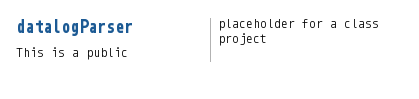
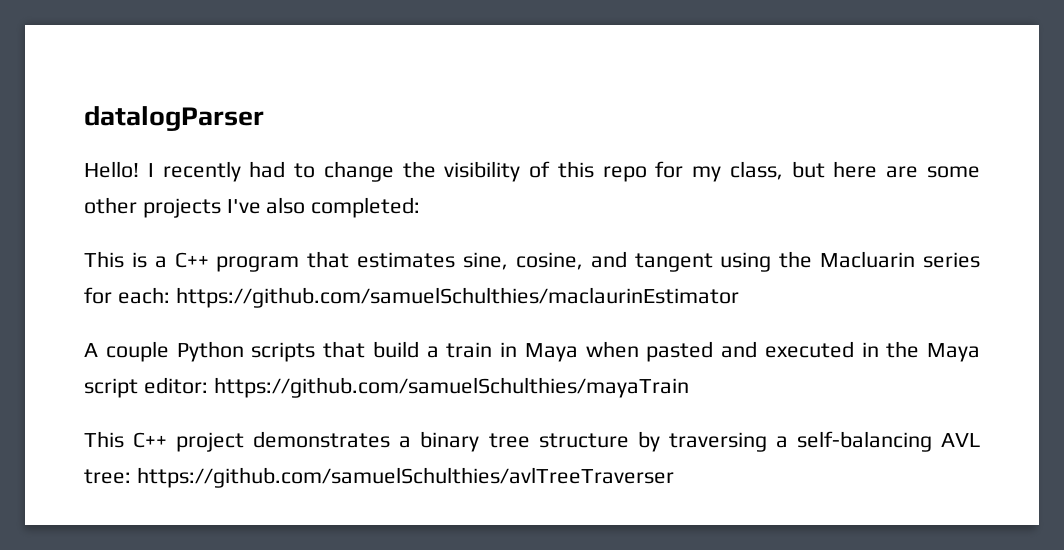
- This is a public placeholder for a class project
+ Hello! I recently had to change the visibility of this repo for my class, but here are some other projects I've also completed:
+ This is a C++ program that estimates sine, cosine, and tangent using the Macluarin series for each: https://github.com/samuelSchulthies/maclaurinEstimator
+ A couple Python scripts that build a train in Maya when pasted and executed in the Maya script editor: https://github.com/samuelSchulthies/mayaTrain
+ This C++ project demonstrates a binary tree structure by traversing a self-balancing AVL tree: https://github.com/samuelSchulthies/avlTreeTraverser

